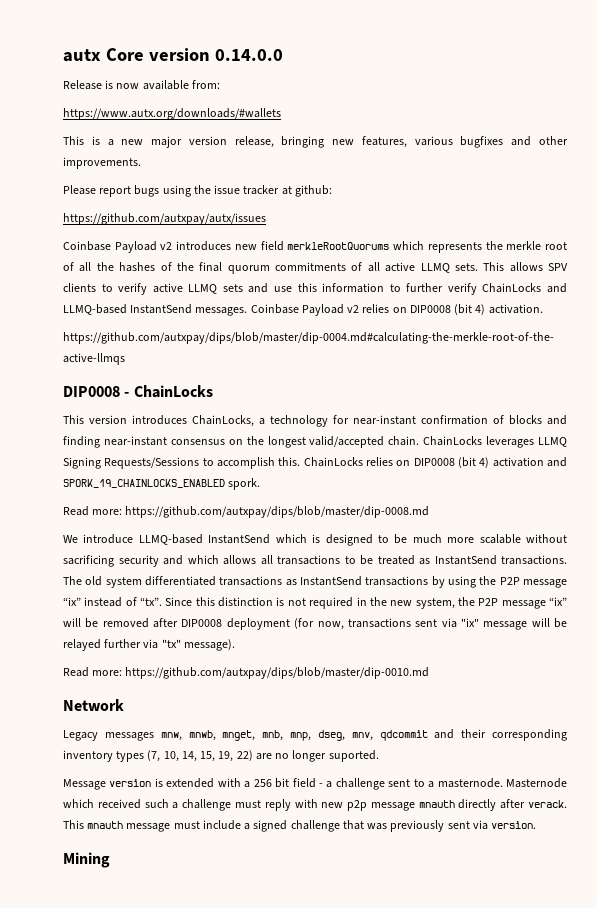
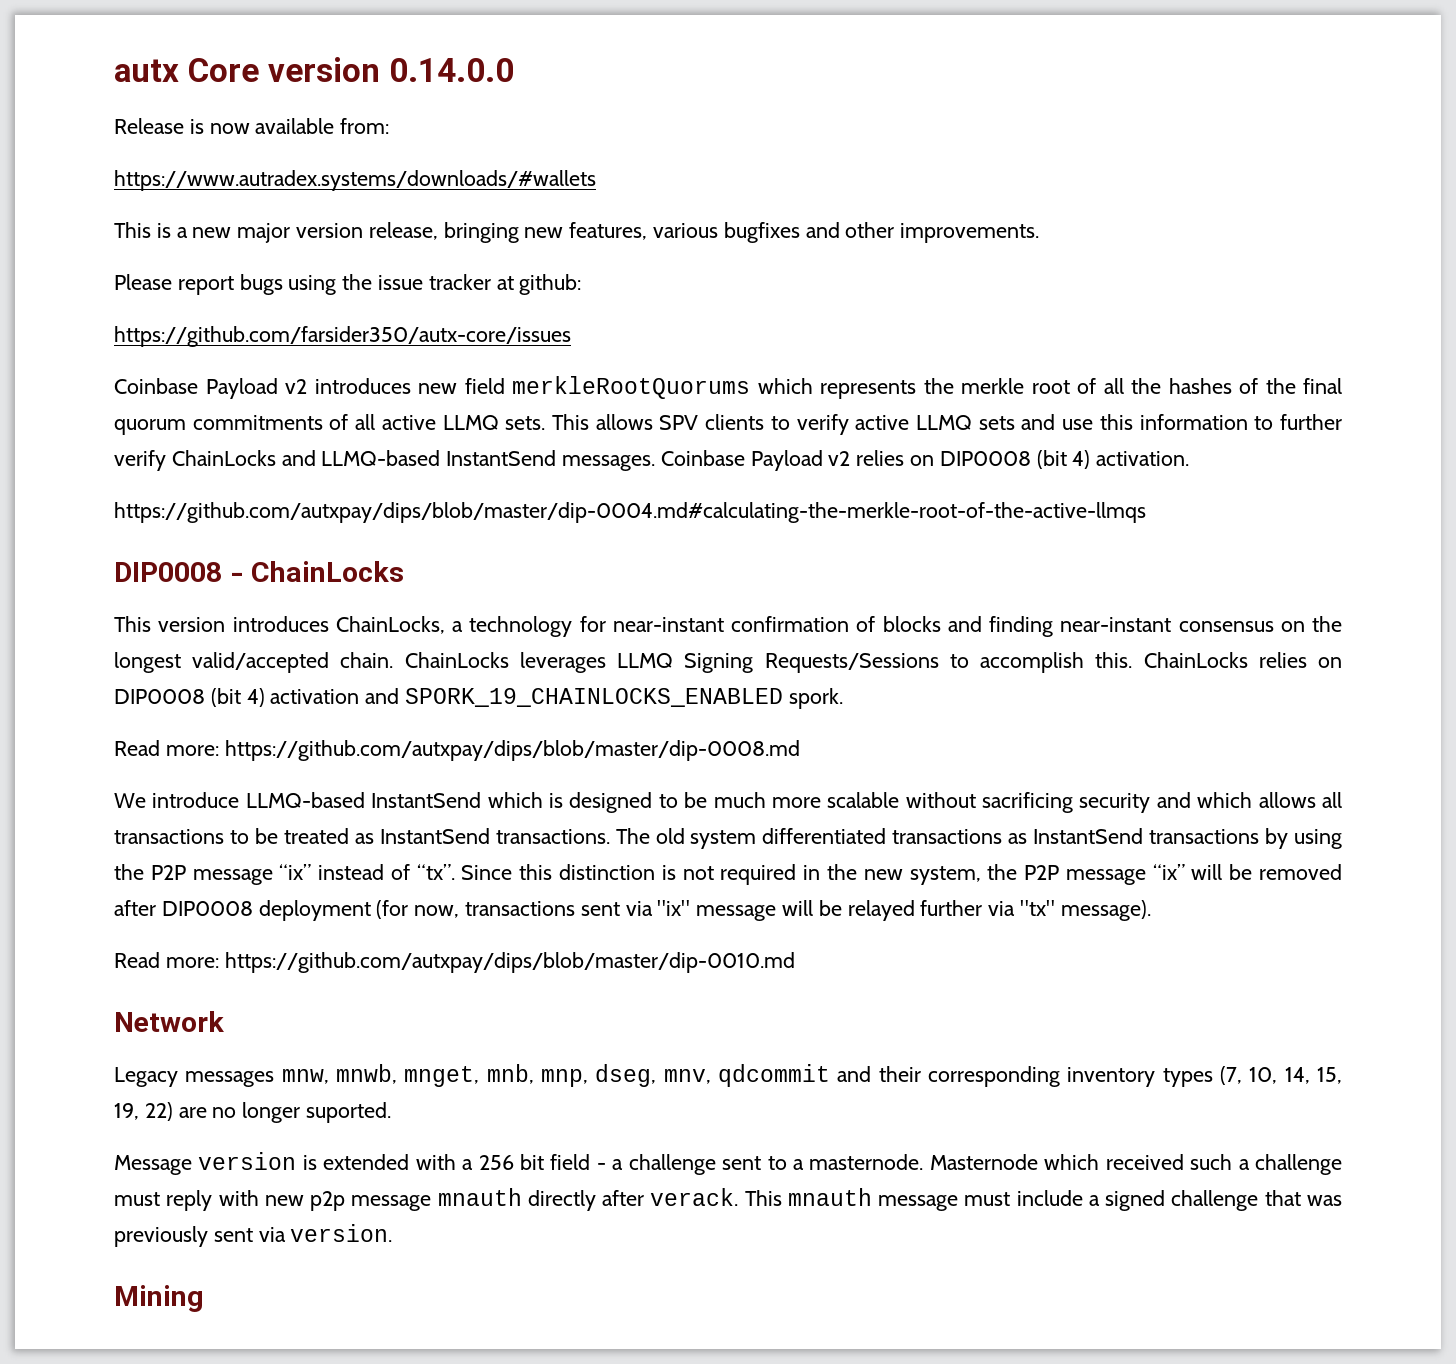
- https://www.autx.org/downloads/#wallets
+ https://www.autradex.systems/downloads/#wallets
- https://github.com/autxpay/autx/issues
+ https://github.com/farsider350/autx-core/issues

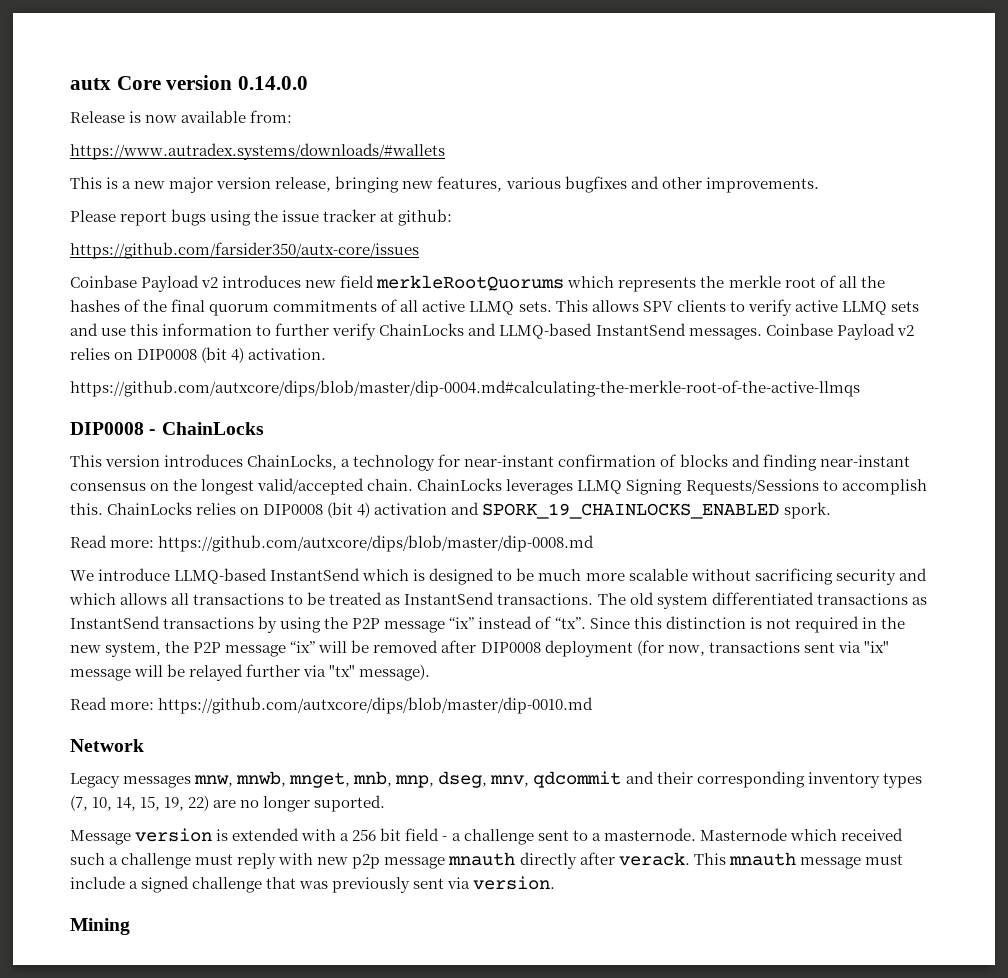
- https://github.com/autxpay/dips/blob/master/dip-0004.md#calculating-the-merkle-root-of-the-active-llmqs
+ https://github.com/autxcore/dips/blob/master/dip-0004.md#calculating-the-merkle-root-of-the-active-llmqs
- Read more: https://github.com/autxpay/dips/blob/master/dip-0008.md
+ Read more: https://github.com/autxcore/dips/blob/master/dip-0008.md
- Read more: https://github.com/autxpay/dips/blob/master/dip-0010.md
+ Read more: https://github.com/autxcore/dips/blob/master/dip-0010.md

